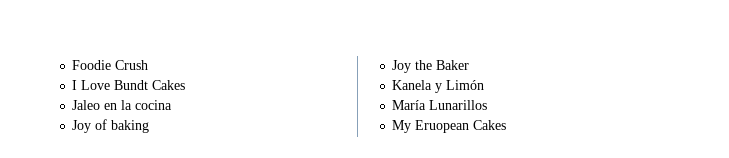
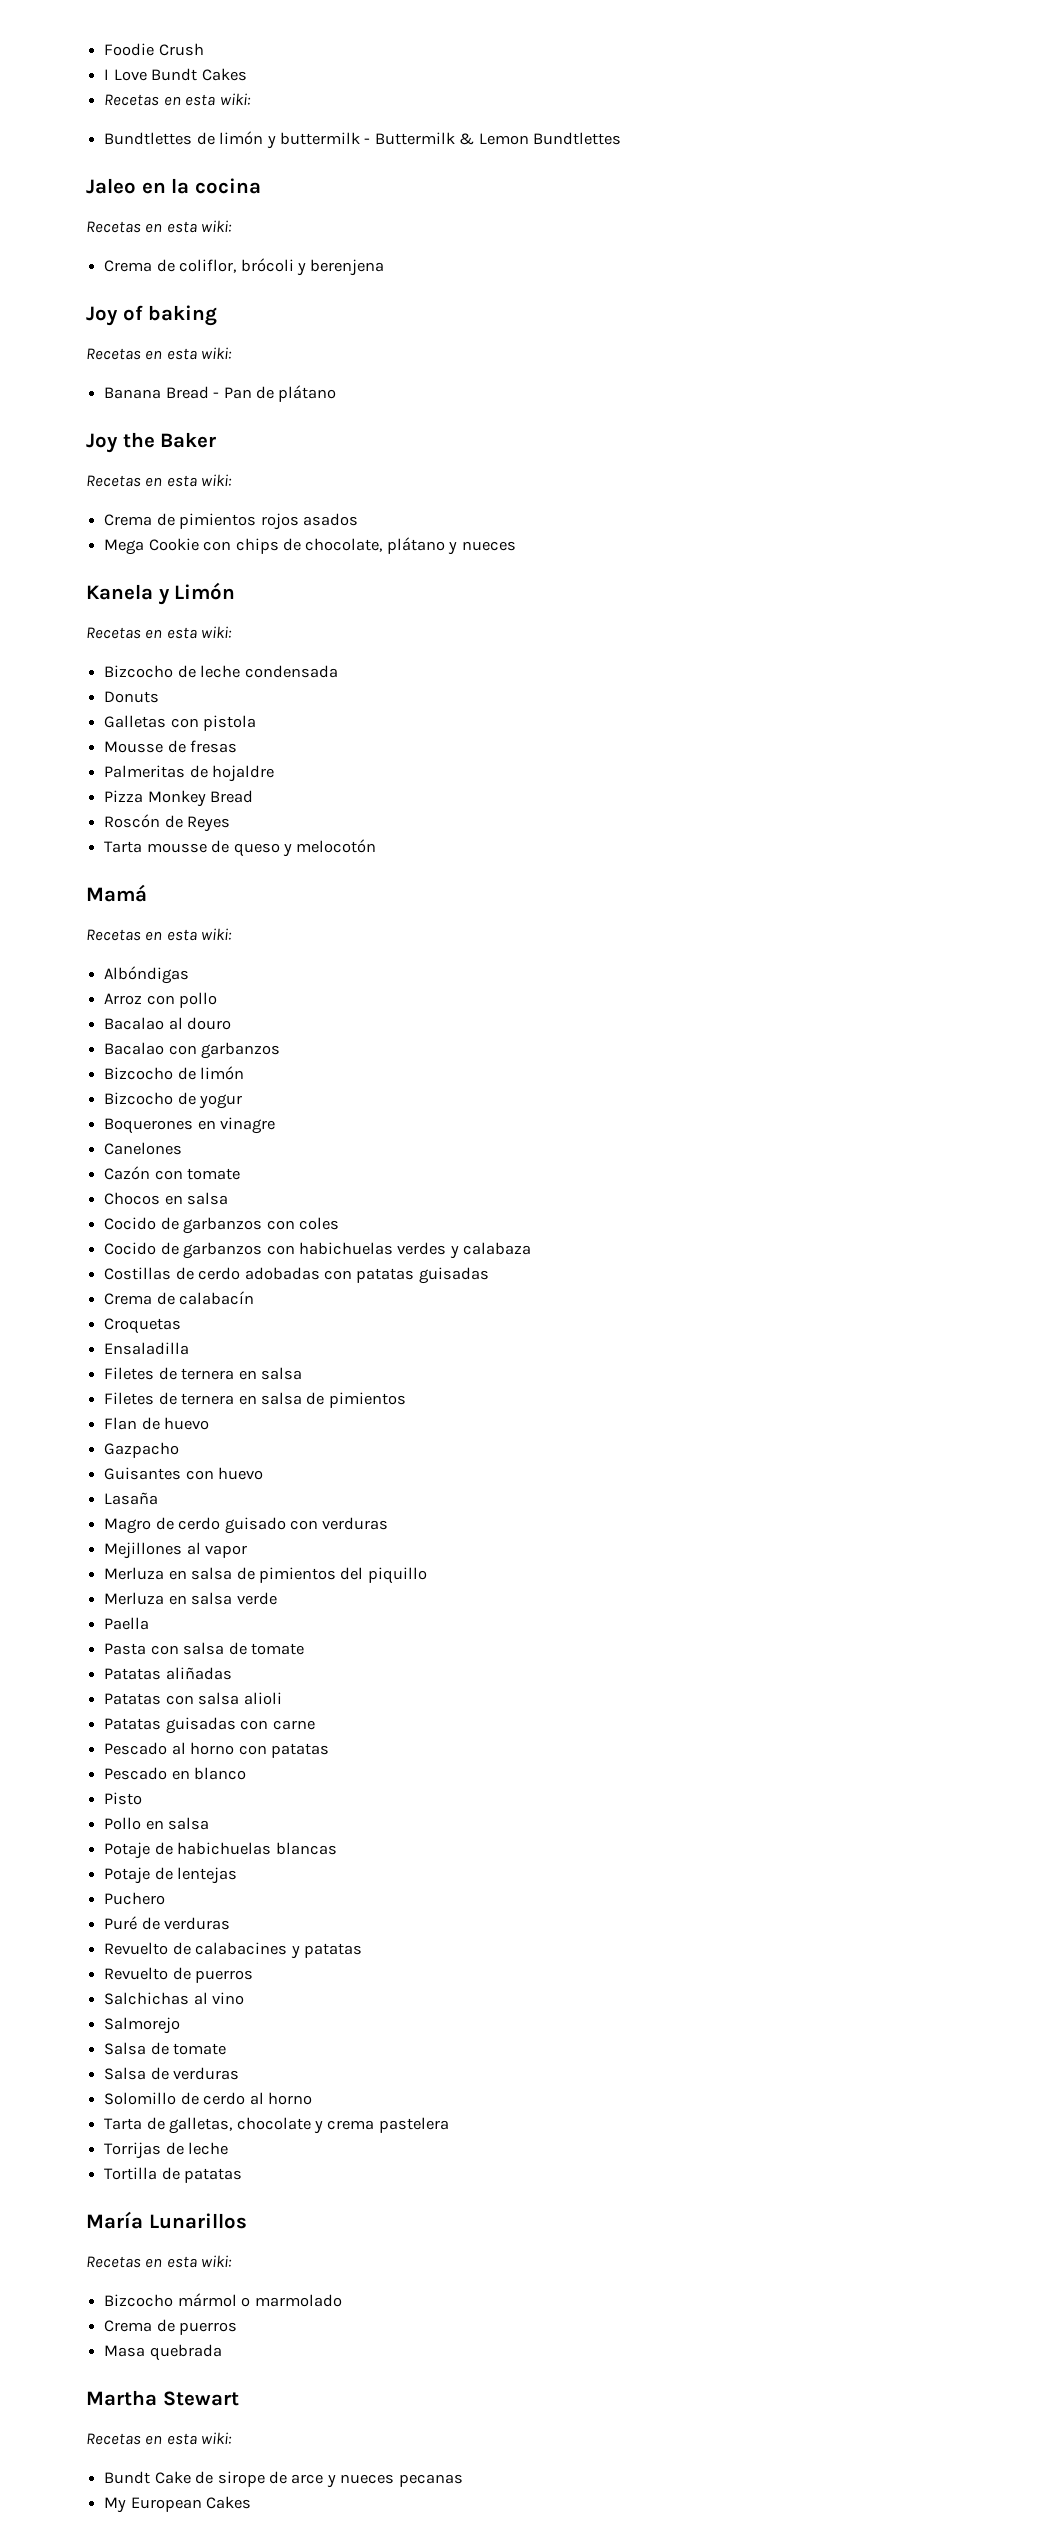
  I Love Bundt Cakes
+ Recetas en esta wiki:
+ Bundtlettes de limón y buttermilk - Buttermilk & Lemon Bundtlettes
  Jaleo en la cocina
+ Recetas en esta wiki:
+ Crema de coliflor, brócoli y berenjena
  Joy of baking
+ Recetas en esta wiki:
+ Banana Bread - Pan de plátano
  Joy the Baker
+ Recetas en esta wiki:
+ Crema de pimientos rojos asados
+ Mega Cookie con chips de chocolate, plátano y nueces
  Kanela y Limón
+ Recetas en esta wiki:
+ Bizcocho de leche condensada
+ Donuts
+ Galletas con pistola
+ Mousse de fresas
+ Palmeritas de hojaldre
+ Pizza Monkey Bread
+ Roscón de Reyes
+ Tarta mousse de queso y melocotón
+ Mamá
+ Recetas en esta wiki:
+ Albóndigas
+ Arroz con pollo
+ Bacalao al douro
+ Bacalao con garbanzos
+ Bizcocho de limón
+ Bizcocho de yogur
+ Boquerones en vinagre
+ Canelones
+ Cazón con tomate
+ Chocos en salsa
+ Cocido de garbanzos con coles
+ Cocido de garbanzos con habichuelas verdes y calabaza
+ Costillas de cerdo adobadas con patatas guisadas
+ Crema de calabacín
+ Croquetas
+ Ensaladilla
+ Filetes de ternera en salsa
+ Filetes de ternera en salsa de pimientos
+ Flan de huevo
+ Gazpacho
+ Guisantes con huevo
+ Lasaña
+ Magro de cerdo guisado con verduras
+ Mejillones al vapor
+ Merluza en salsa de pimientos del piquillo
+ Merluza en salsa verde
+ Paella
+ Pasta con salsa de tomate
+ Patatas aliñadas
+ Patatas con salsa alioli
+ Patatas guisadas con carne
+ Pescado al horno con patatas
+ Pescado en blanco
+ Pisto
+ Pollo en salsa
+ Potaje de habichuelas blancas
+ Potaje de lentejas
+ Puchero
+ Puré de verduras
+ Revuelto de calabacines y patatas
+ Revuelto de puerros
+ Salchichas al vino
+ Salmorejo
+ Salsa de tomate
+ Salsa de verduras
+ Solomillo de cerdo al horno
+ Tarta de galletas, chocolate y crema pastelera
+ Torrijas de leche
+ Tortilla de patatas
  María Lunarillos
+ Recetas en esta wiki:
+ Bizcocho mármol o marmolado
+ Crema de puerros
+ Masa quebrada
+ Martha Stewart
+ Recetas en esta wiki:
+ Bundt Cake de sirope de arce y nueces pecanas
- My Eruopean Cakes
+ My European Cakes

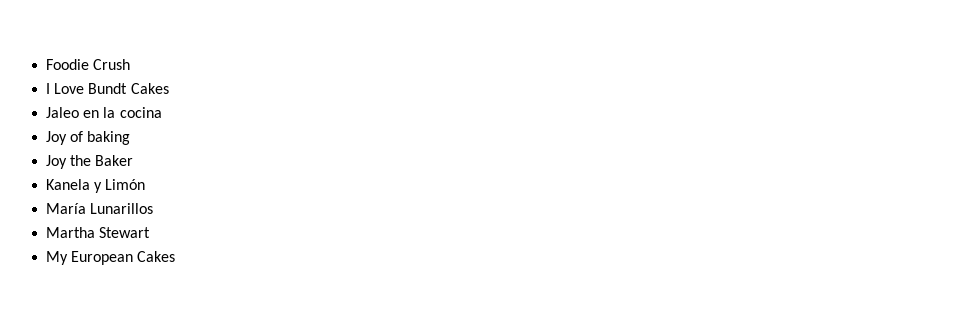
  I Love Bundt Cakes
- Recetas en esta wiki:
- Bundtlettes de limón y buttermilk - Buttermilk & Lemon Bundtlettes
  Jaleo en la cocina
- Recetas en esta wiki:
- Crema de coliflor, brócoli y berenjena
  Joy of baking
- Recetas en esta wiki:
- Banana Bread - Pan de plátano
  Joy the Baker
- Recetas en esta wiki:
- Crema de pimientos rojos asados
- Mega Cookie con chips de chocolate, plátano y nueces
  Kanela y Limón
- Recetas en esta wiki:
- Bizcocho de leche condensada
- Donuts
- Galletas con pistola
- Mousse de fresas
- Palmeritas de hojaldre
- Pizza Monkey Bread
- Roscón de Reyes
- Tarta mousse de queso y melocotón
- Mamá
- Recetas en esta wiki:
- Albóndigas
- Arroz con pollo
- Bacalao al douro
- Bacalao con garbanzos
- Bizcocho de limón
- Bizcocho de yogur
- Boquerones en vinagre
- Canelones
- Cazón con tomate
- Chocos en salsa
- Cocido de garbanzos con coles
- Cocido de garbanzos con habichuelas verdes y calabaza
- Costillas de cerdo adobadas con patatas guisadas
- Crema de calabacín
- Croquetas
- Ensaladilla
- Filetes de ternera en salsa
- Filetes de ternera en salsa de pimientos
- Flan de huevo
- Gazpacho
- Guisantes con huevo
- Lasaña
- Magro de cerdo guisado con verduras
- Mejillones al vapor
- Merluza en salsa de pimientos del piquillo
- Merluza en salsa verde
- Paella
- Pasta con salsa de tomate
- Patatas aliñadas
- Patatas con salsa alioli
- Patatas guisadas con carne
- Pescado al horno con patatas
- Pescado en blanco
- Pisto
- Pollo en salsa
- Potaje de habichuelas blancas
- Potaje de lentejas
- Puchero
- Puré de verduras
- Revuelto de calabacines y patatas
- Revuelto de puerros
- Salchichas al vino
- Salmorejo
- Salsa de tomate
- Salsa de verduras
- Solomillo de cerdo al horno
- Tarta de galletas, chocolate y crema pastelera
- Torrijas de leche
- Tortilla de patatas
  María Lunarillos
- Recetas en esta wiki:
- Bizcocho mármol o marmolado
- Crema de puerros
- Masa quebrada
  Martha Stewart
- Recetas en esta wiki:
- Bundt Cake de sirope de arce y nueces pecanas

